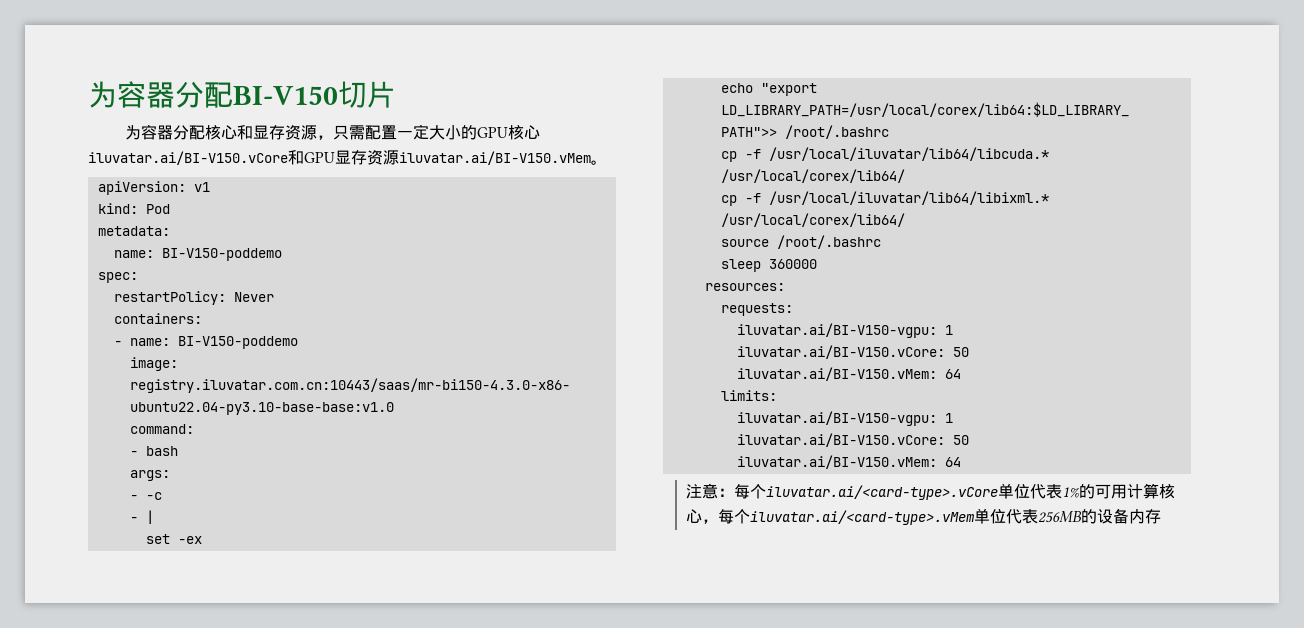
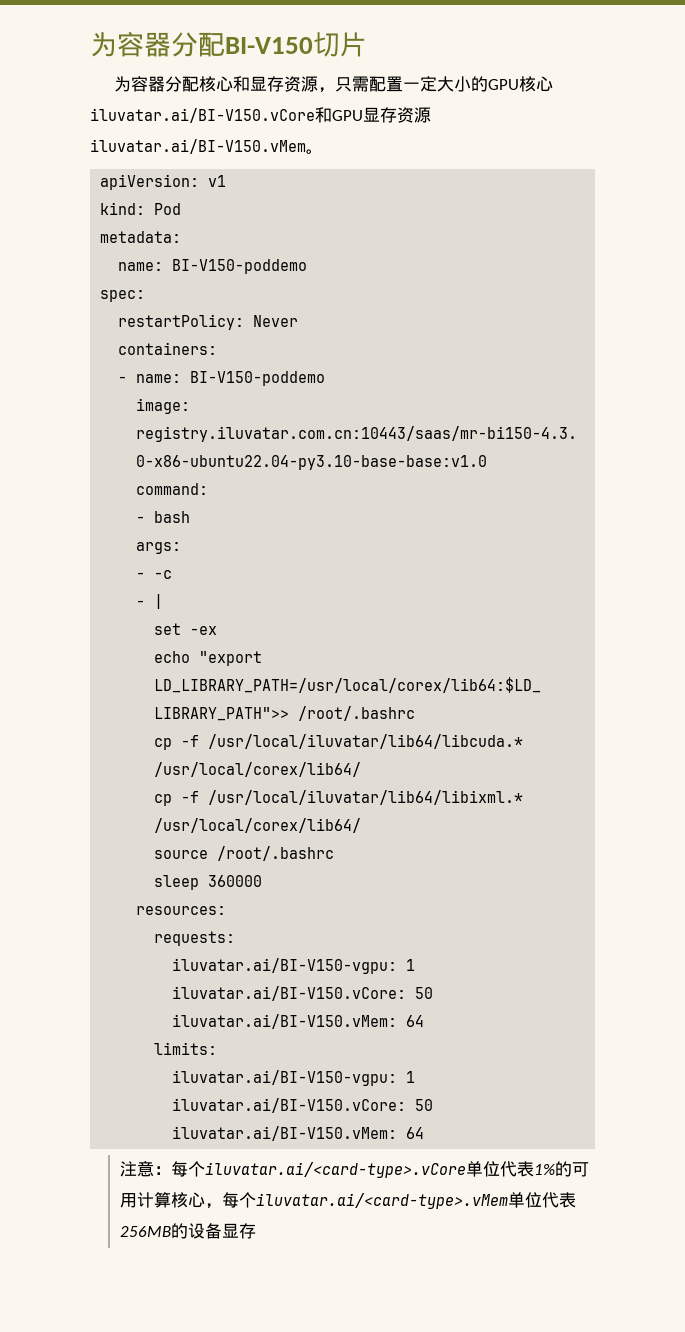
- 注意：每个iluvatar.ai/<card-type>.vCore单位代表1%的可用计算核心，每个iluvatar.ai/<card-type>.vMem单位代表256MB的设备内存
+ 注意：每个iluvatar.ai/<card-type>.vCore单位代表1%的可用计算核心，每个iluvatar.ai/<card-type>.vMem单位代表256MB的设备显存

